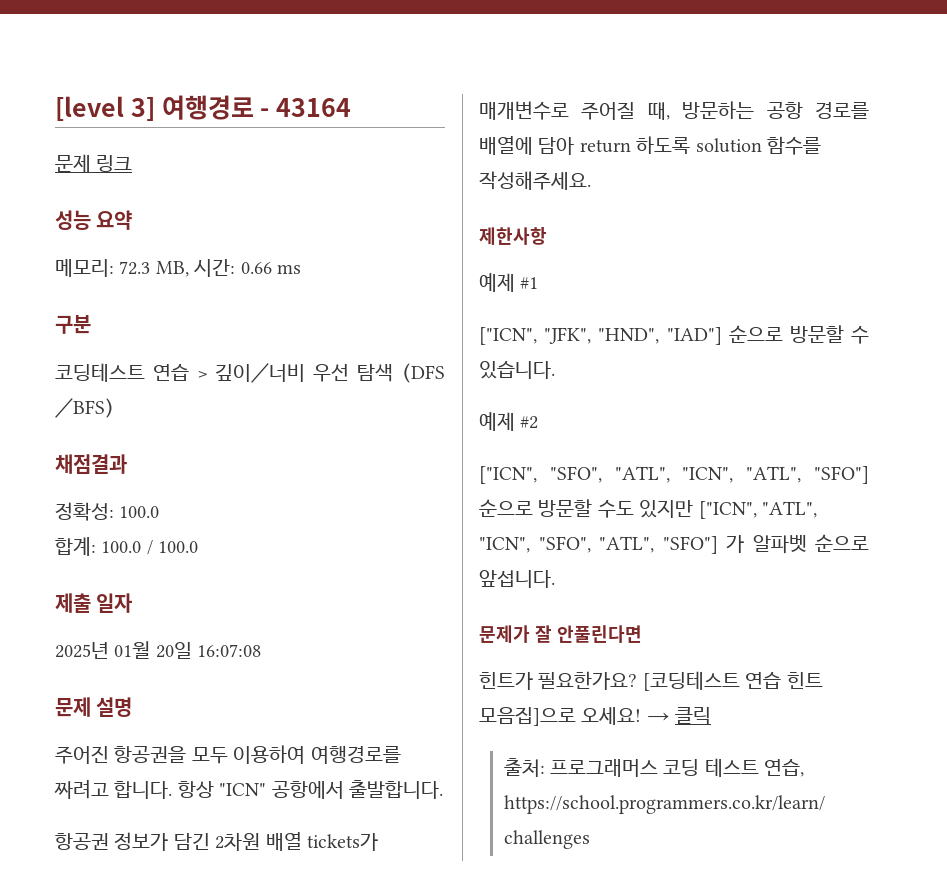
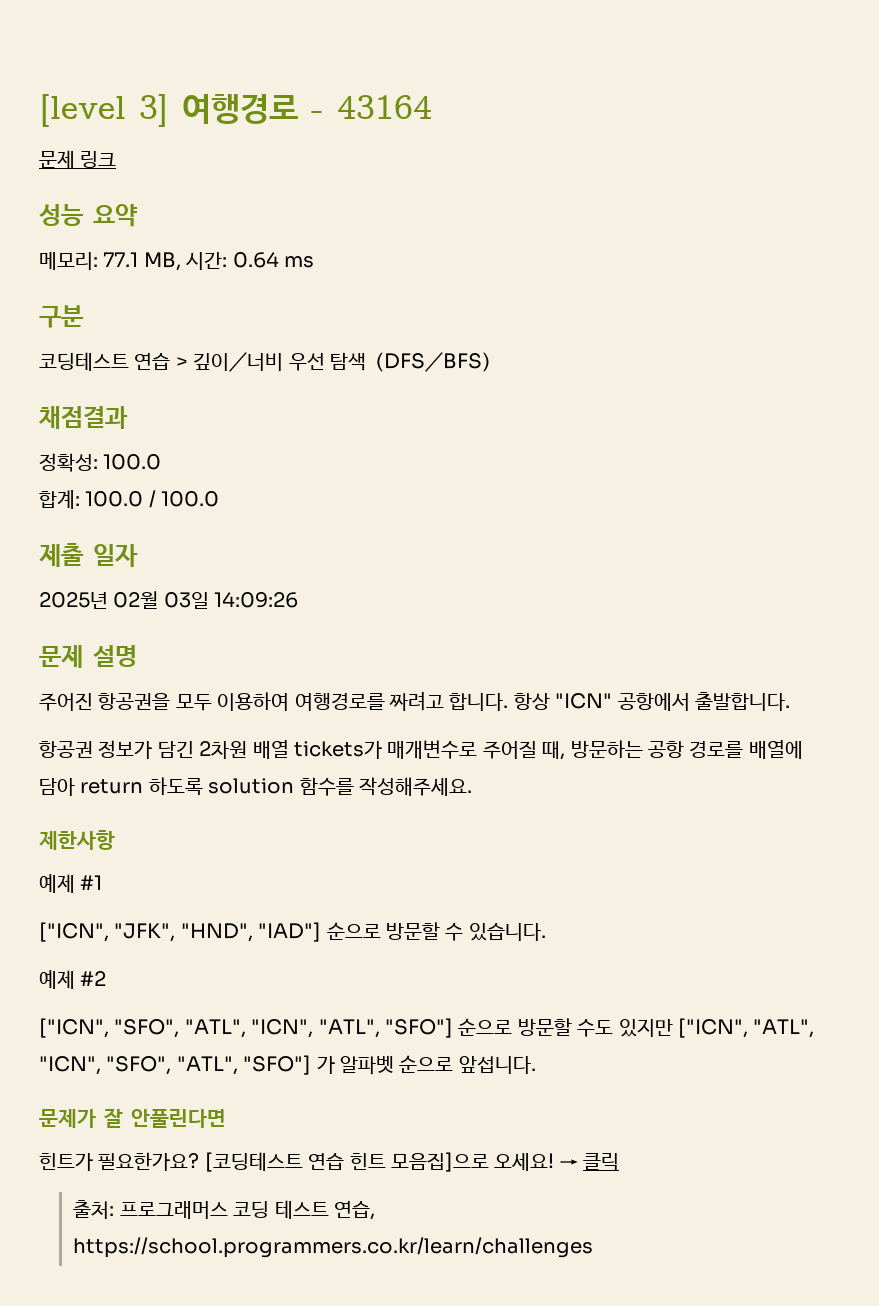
- 메모리: 72.3 MB, 시간: 0.66 ms
+ 메모리: 77.1 MB, 시간: 0.64 ms
- 2025년 01월 20일 16:07:08
+ 2025년 02월 03일 14:09:26

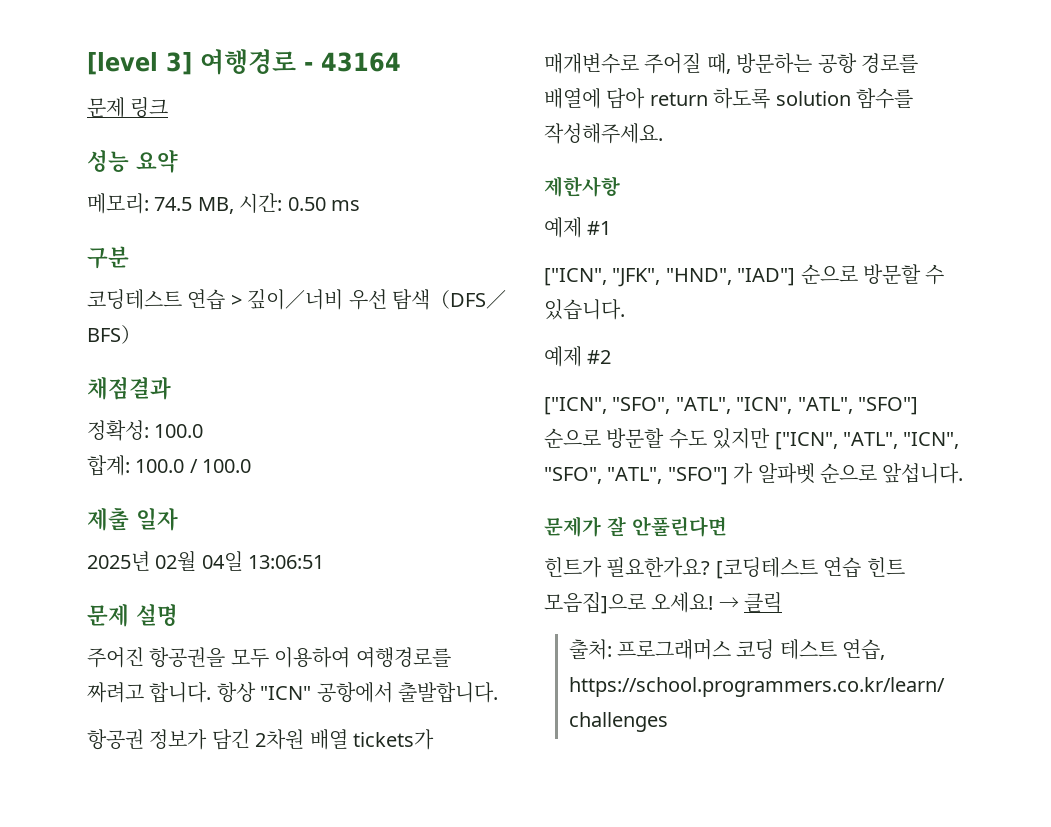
- 메모리: 77.1 MB, 시간: 0.64 ms
+ 메모리: 74.5 MB, 시간: 0.50 ms
- 2025년 02월 03일 14:09:26
+ 2025년 02월 04일 13:06:51

